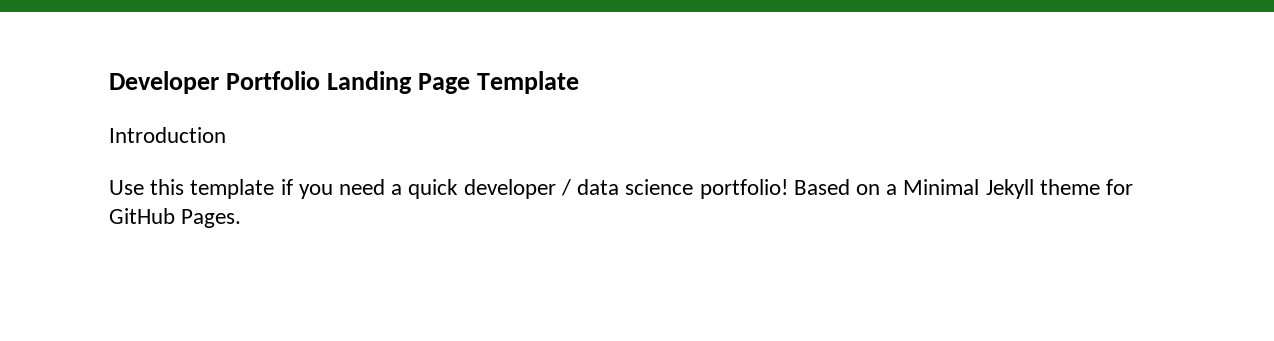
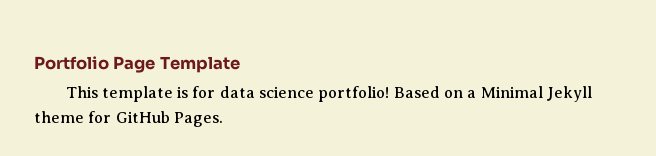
- Developer Portfolio Landing Page Template
+ Portfolio Page Template
- Introduction
- Use this template if you need a quick developer / data science portfolio!
+ This template is for data science portfolio!

